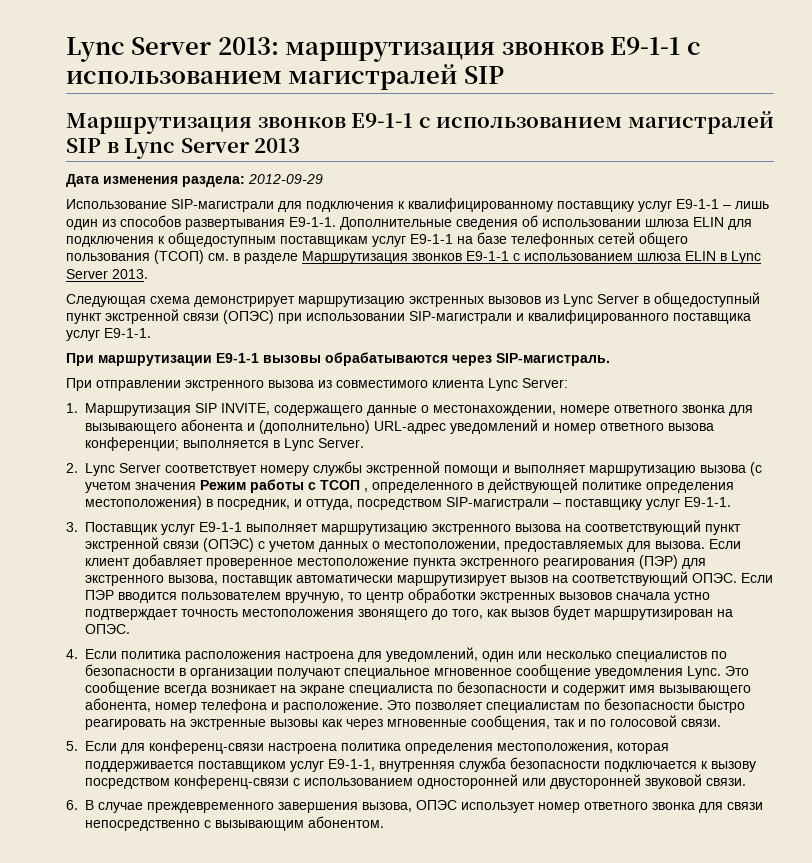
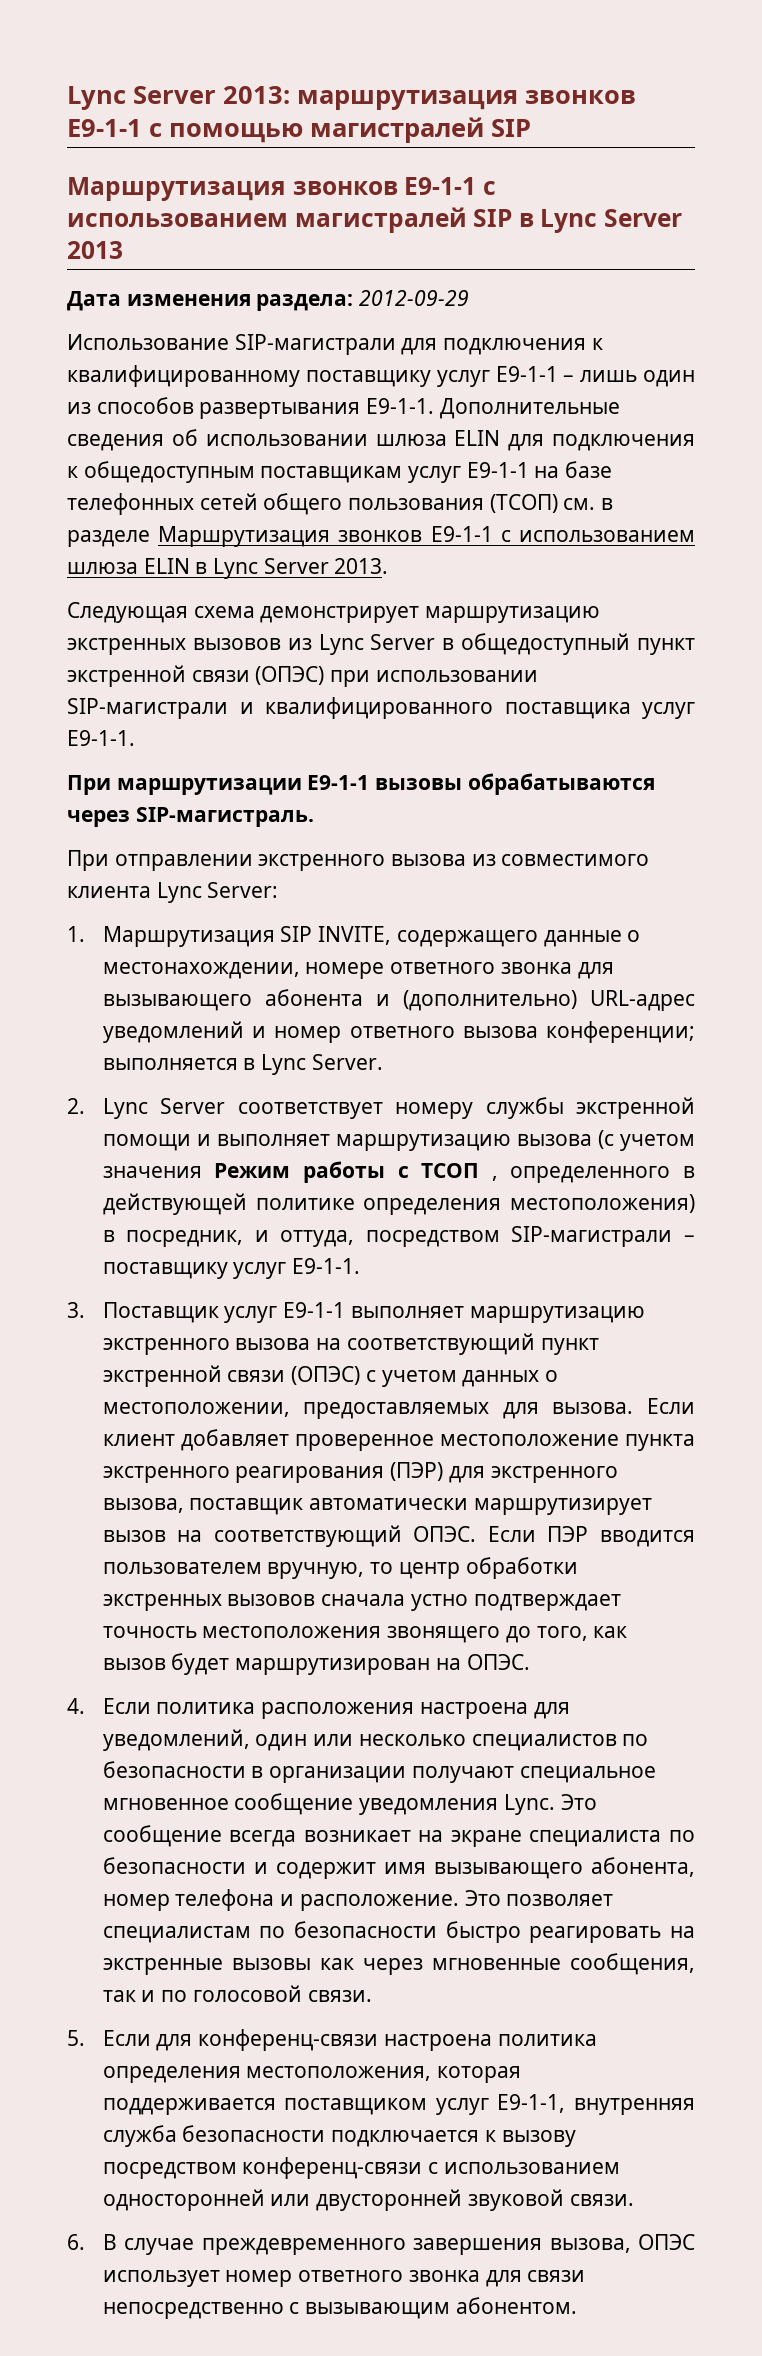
- Lync Server 2013: маршрутизация звонков E9-1-1 с использованием магистралей SIP
+ Lync Server 2013: маршрутизация звонков E9-1-1 с помощью магистралей SIP

